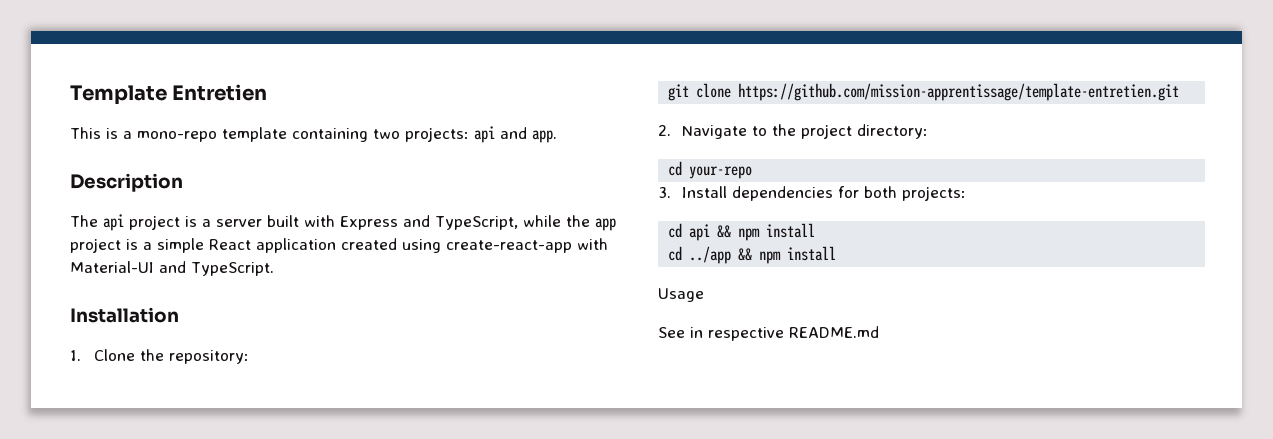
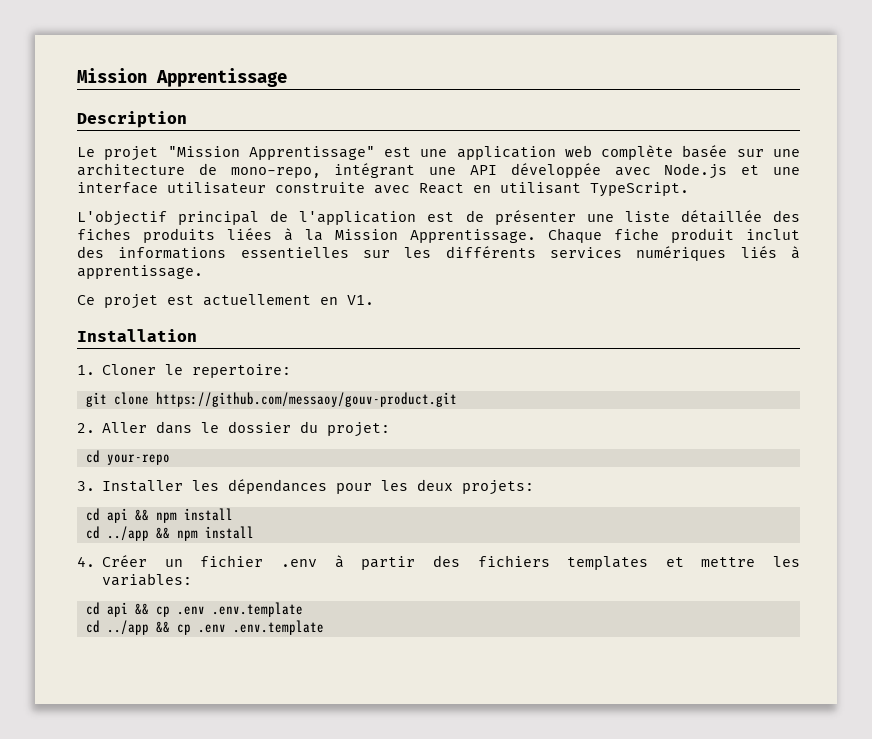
- Template Entretien
- This is a mono-repo template containing two projects: api and app.
+ Mission Apprentissage
  Description
- The api project is a server built with Express and TypeScript, while the app project is a simple React application created using create-react-app with Material-UI and TypeScript.
+ Le projet "Mission Apprentissage" est une application web complète basée sur une architecture de mono-repo, intégrant une API développée avec Node.js et une interface utilisateur construite avec React en utilisant TypeScript.
+ L'objectif principal de l'application est de présenter une liste détaillée des fiches produits liées à la Mission Apprentissage. Chaque fiche produit inclut des informations essentielles sur les différents services numériques liés à apprentissage.
+ Ce projet est actuellement en V1.
- 1. Clone the repository:
+ 1. Cloner le repertoire:
- git clone https://github.com/mission-apprentissage/template-entretien.git
+ git clone https://github.com/messaoy/gouv-product.git
- 2. Navigate to the project directory:
+ 2. Aller dans le dossier du projet:
  cd your-repo
- 3. Install dependencies for both projects:
+ 3. Installer les dépendances pour les deux projets:
- Usage
- See in respective README.md
+ 4. Créer un fichier .env à partir des fichiers templates et mettre les variables:
+ cd api && cp .env .env.template
+ cd ../app && cp .env .env.template

